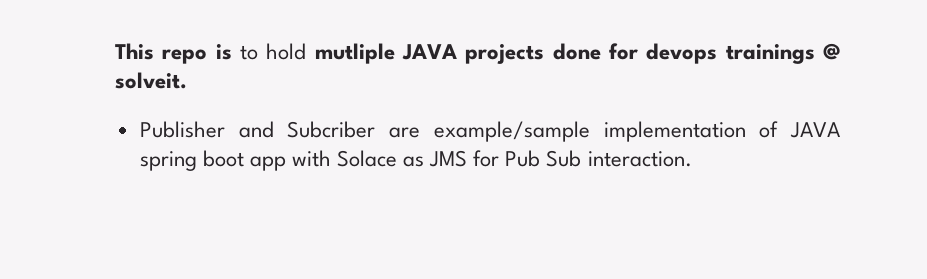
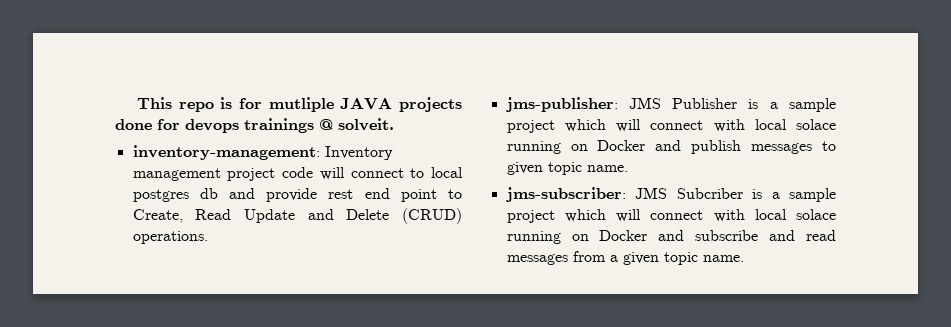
- This repo is to hold mutliple JAVA projects done for devops trainings @ solveit.
+ This repo is for mutliple JAVA projects done for devops trainings @ solveit.
- Publisher and Subcriber are example/sample implementation of JAVA spring boot app with Solace as JMS for Pub Sub interaction.
+ inventory-management: Inventory management project code will connect to local postgres db and provide rest end point to Create, Read Update and Delete (CRUD) operations.
+ jms-publisher: JMS Publisher is a sample project which will connect with local solace running on Docker and publish messages to given topic name.
+ jms-subscriber: JMS Subcriber is a sample project which will connect with local solace running on Docker and subscribe and read messages from a given topic name.

